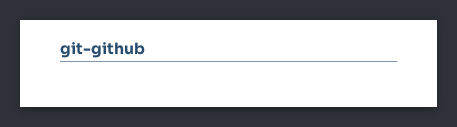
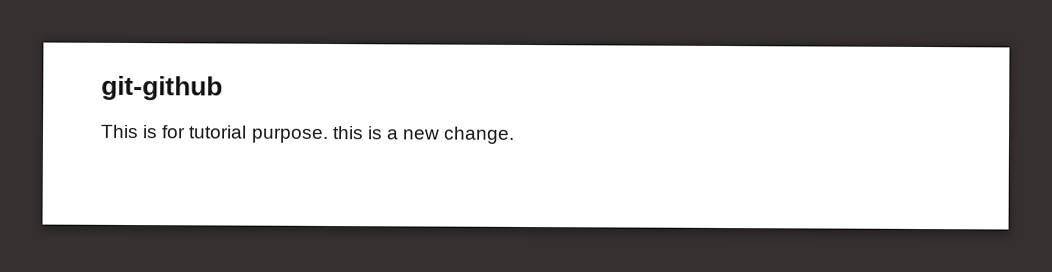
+ This is for tutorial purpose. this is a new change.

